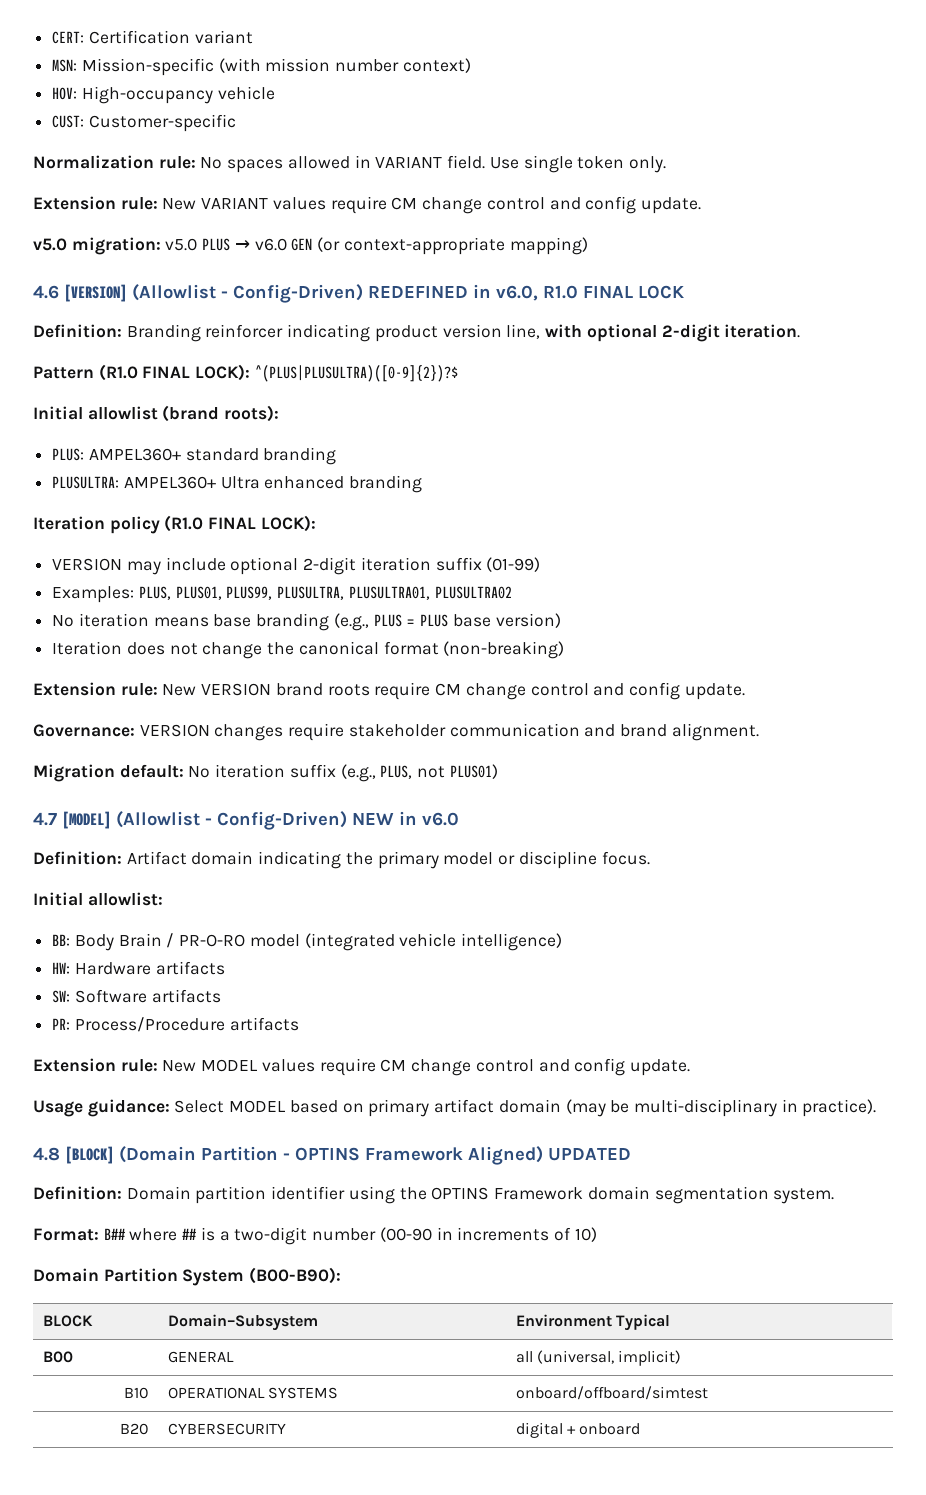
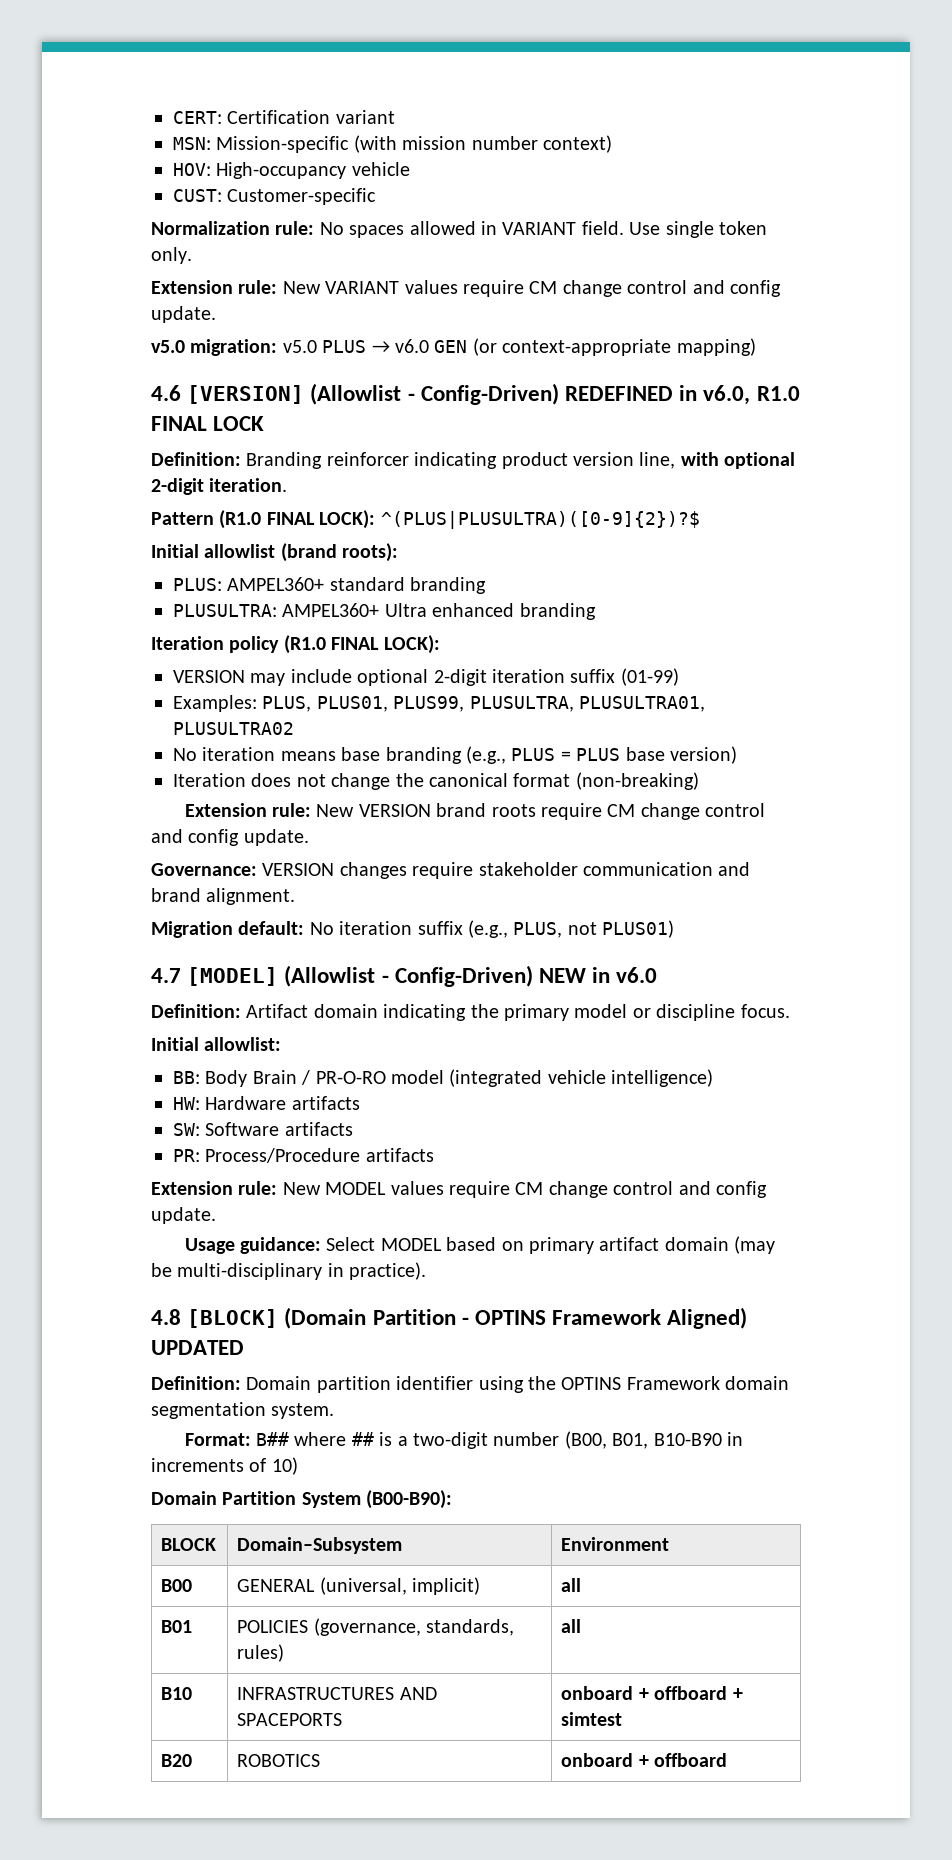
- Format: B## where ## is a two-digit number (00-90 in increments of 10)
+ Format: B## where ## is a two-digit number (B00, B01, B10-B90 in increments of 10)
- BLOCK | Domain–Subsystem | Environment Typical
+ BLOCK | Domain–Subsystem | Environment
- B00 | GENERAL | all (universal, implicit)
- B10 | OPERATIONAL SYSTEMS | onboard/offboard/simtest
- B20 | CYBERSECURITY | digital + onboard
+ B00 | GENERAL (universal, implicit) | all
+ B01 | POLICIES (governance, standards, rules) | all
+ B10 | INFRASTRUCTURES AND SPACEPORTS | onboard + offboard + simtest
+ B20 | ROBOTICS | onboard + offboard

